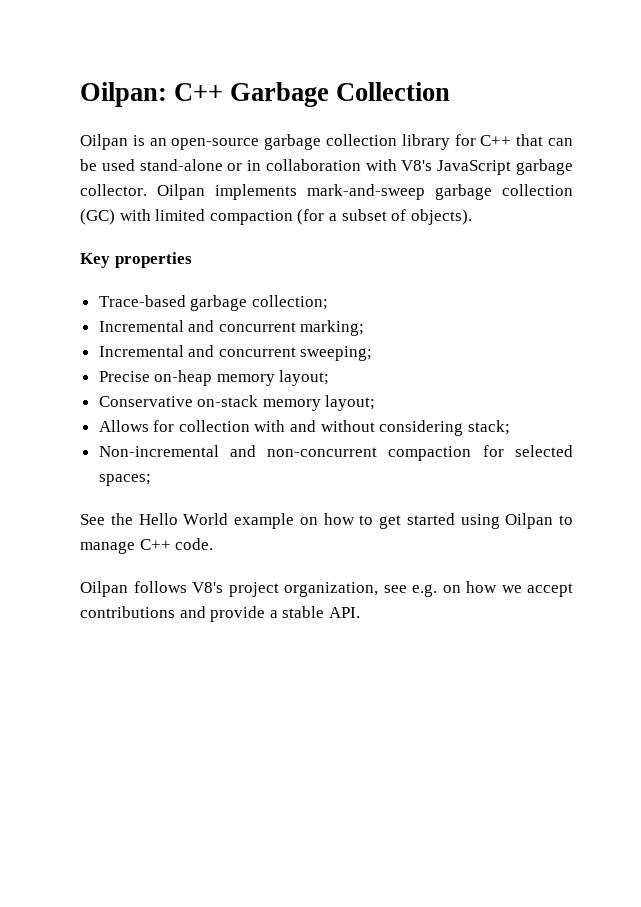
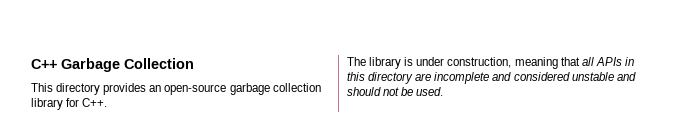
- Oilpan: C++ Garbage Collection
+ C++ Garbage Collection
- Oilpan is an open-source garbage collection library for C++ that can be used stand-alone or in collaboration with V8's JavaScript garbage collector. Oilpan implements mark-and-sweep garbage collection (GC) with limited compaction (for a subset of objects).
- Key properties
- Trace-based garbage collection;
- Incremental and concurrent marking;
- Incremental and concurrent sweeping;
- Precise on-heap memory layout;
- Conservative on-stack memory layout;
- Allows for collection with and without considering stack;
- Non-incremental and non-concurrent compaction for selected spaces;
- See the Hello World example on how to get started using Oilpan to manage C++ code.
- Oilpan follows V8's project organization, see e.g. on how we accept contributions and provide a stable API.
+ This directory provides an open-source garbage collection library for C++.
+ The library is under construction, meaning that all APIs in this directory are incomplete and considered unstable and should not be used.

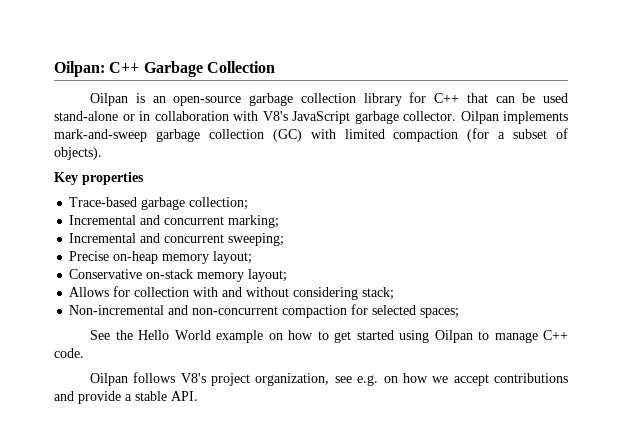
- C++ Garbage Collection
+ Oilpan: C++ Garbage Collection
- This directory provides an open-source garbage collection library for C++.
- The library is under construction, meaning that all APIs in this directory are incomplete and considered unstable and should not be used.
+ Oilpan is an open-source garbage collection library for C++ that can be used stand-alone or in collaboration with V8's JavaScript garbage collector. Oilpan implements mark-and-sweep garbage collection (GC) with limited compaction (for a subset of objects).
+ Key properties
+ Trace-based garbage collection;
+ Incremental and concurrent marking;
+ Incremental and concurrent sweeping;
+ Precise on-heap memory layout;
+ Conservative on-stack memory layout;
+ Allows for collection with and without considering stack;
+ Non-incremental and non-concurrent compaction for selected spaces;
+ See the Hello World example on how to get started using Oilpan to manage C++ code.
+ Oilpan follows V8's project organization, see e.g. on how we accept contributions and provide a stable API.

